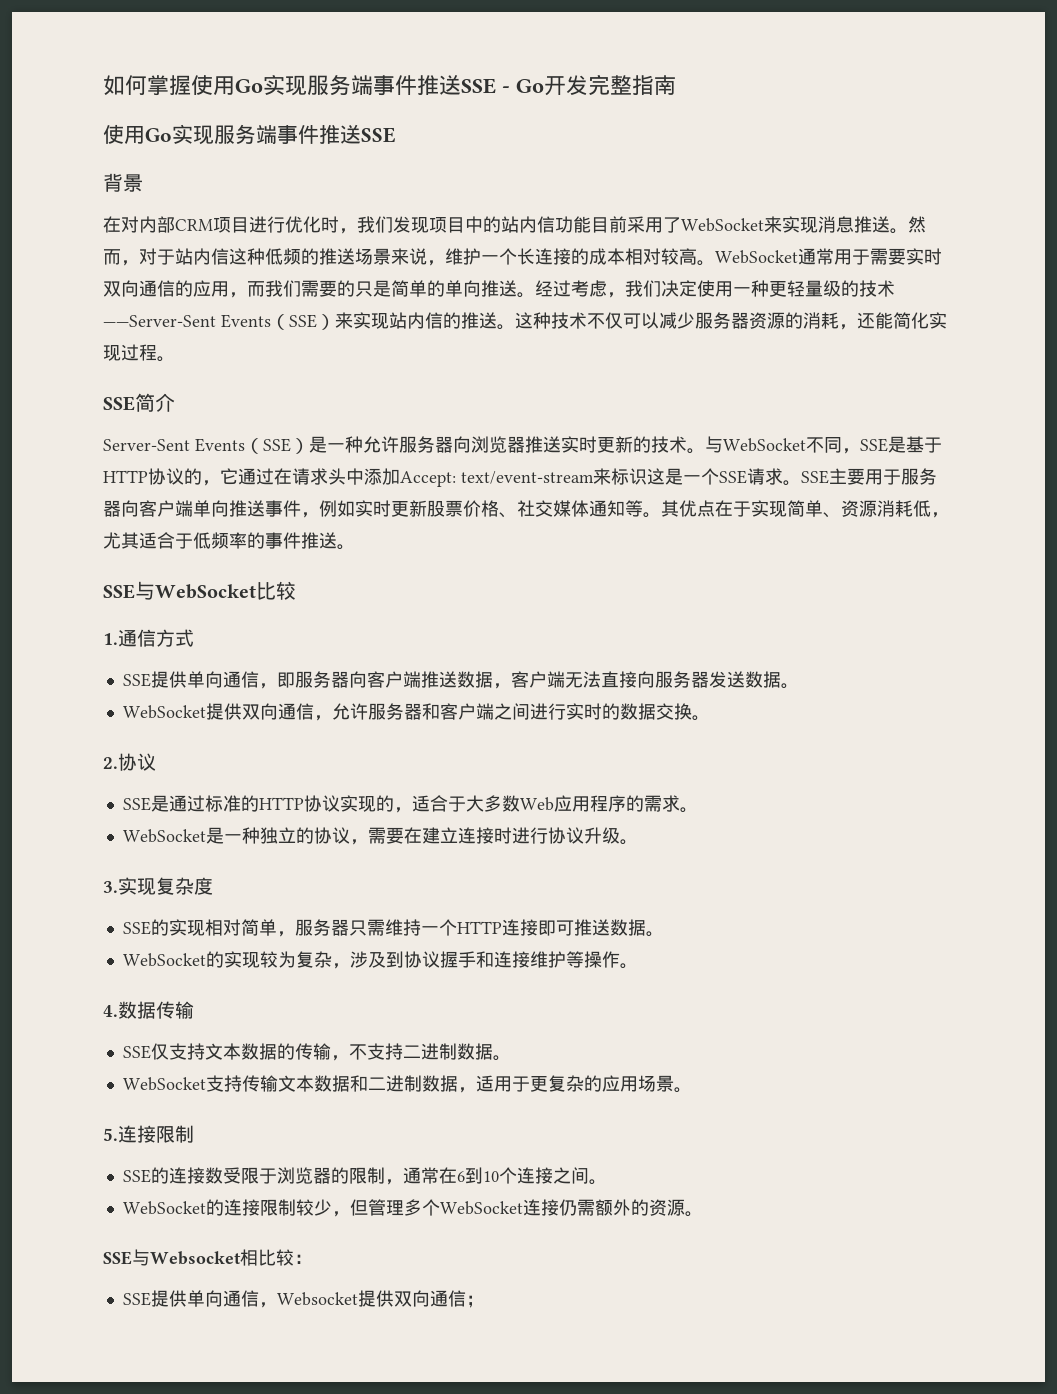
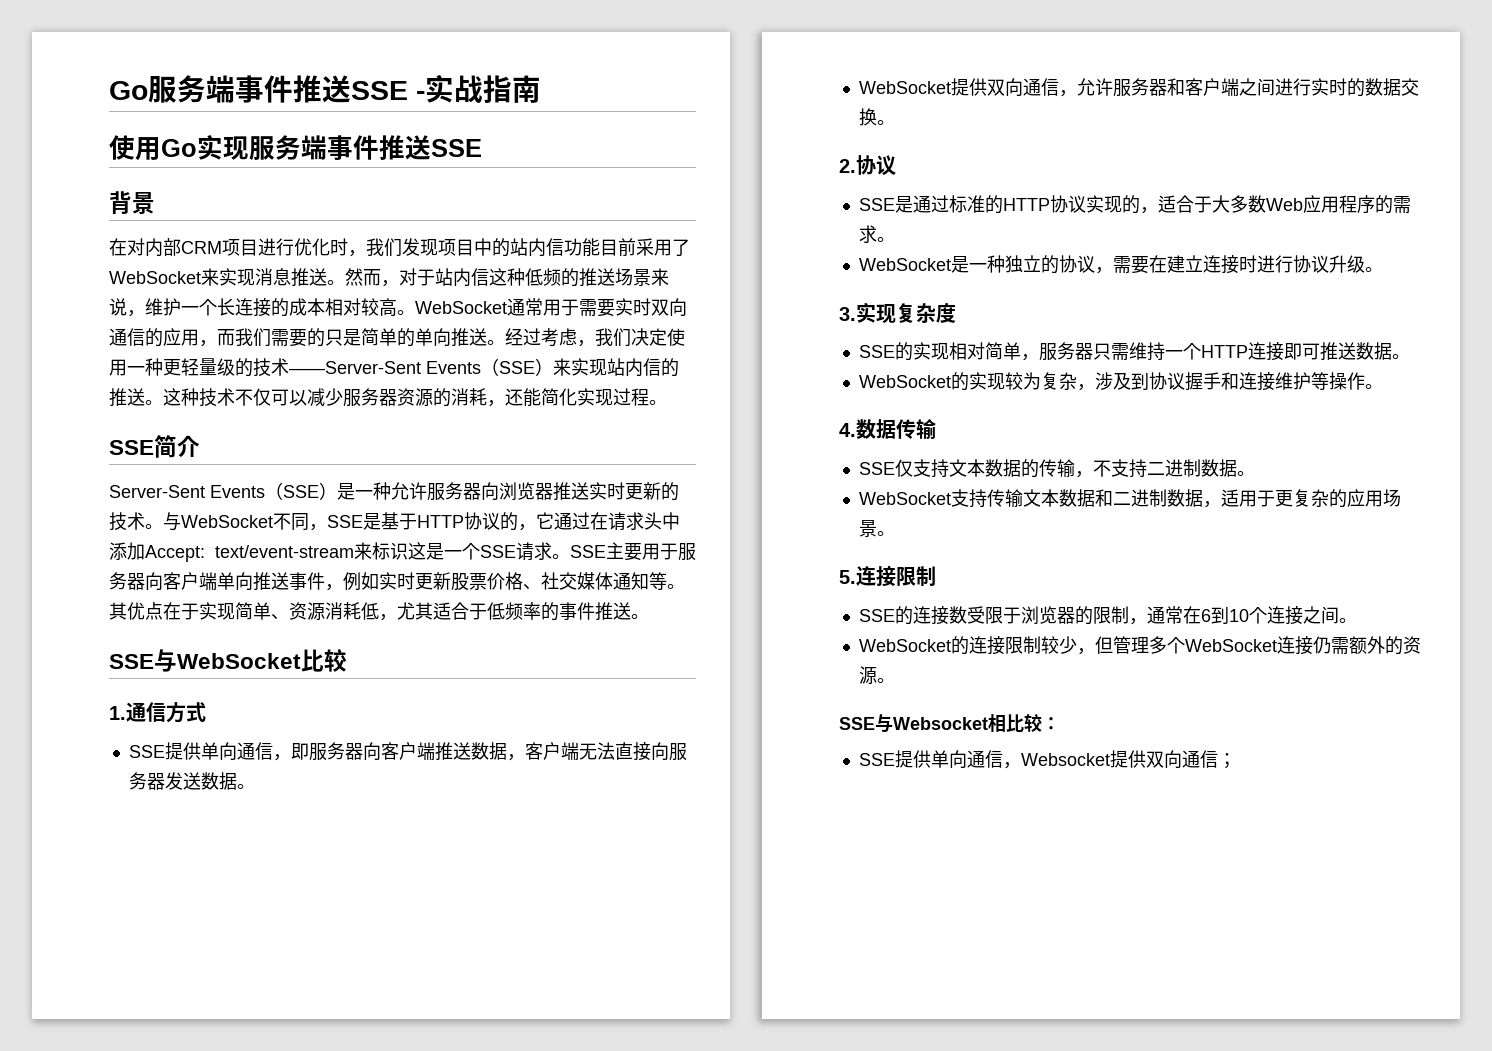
- 如何掌握使用Go实现服务端事件推送SSE - Go开发完整指南
+ Go服务端事件推送SSE -实战指南

